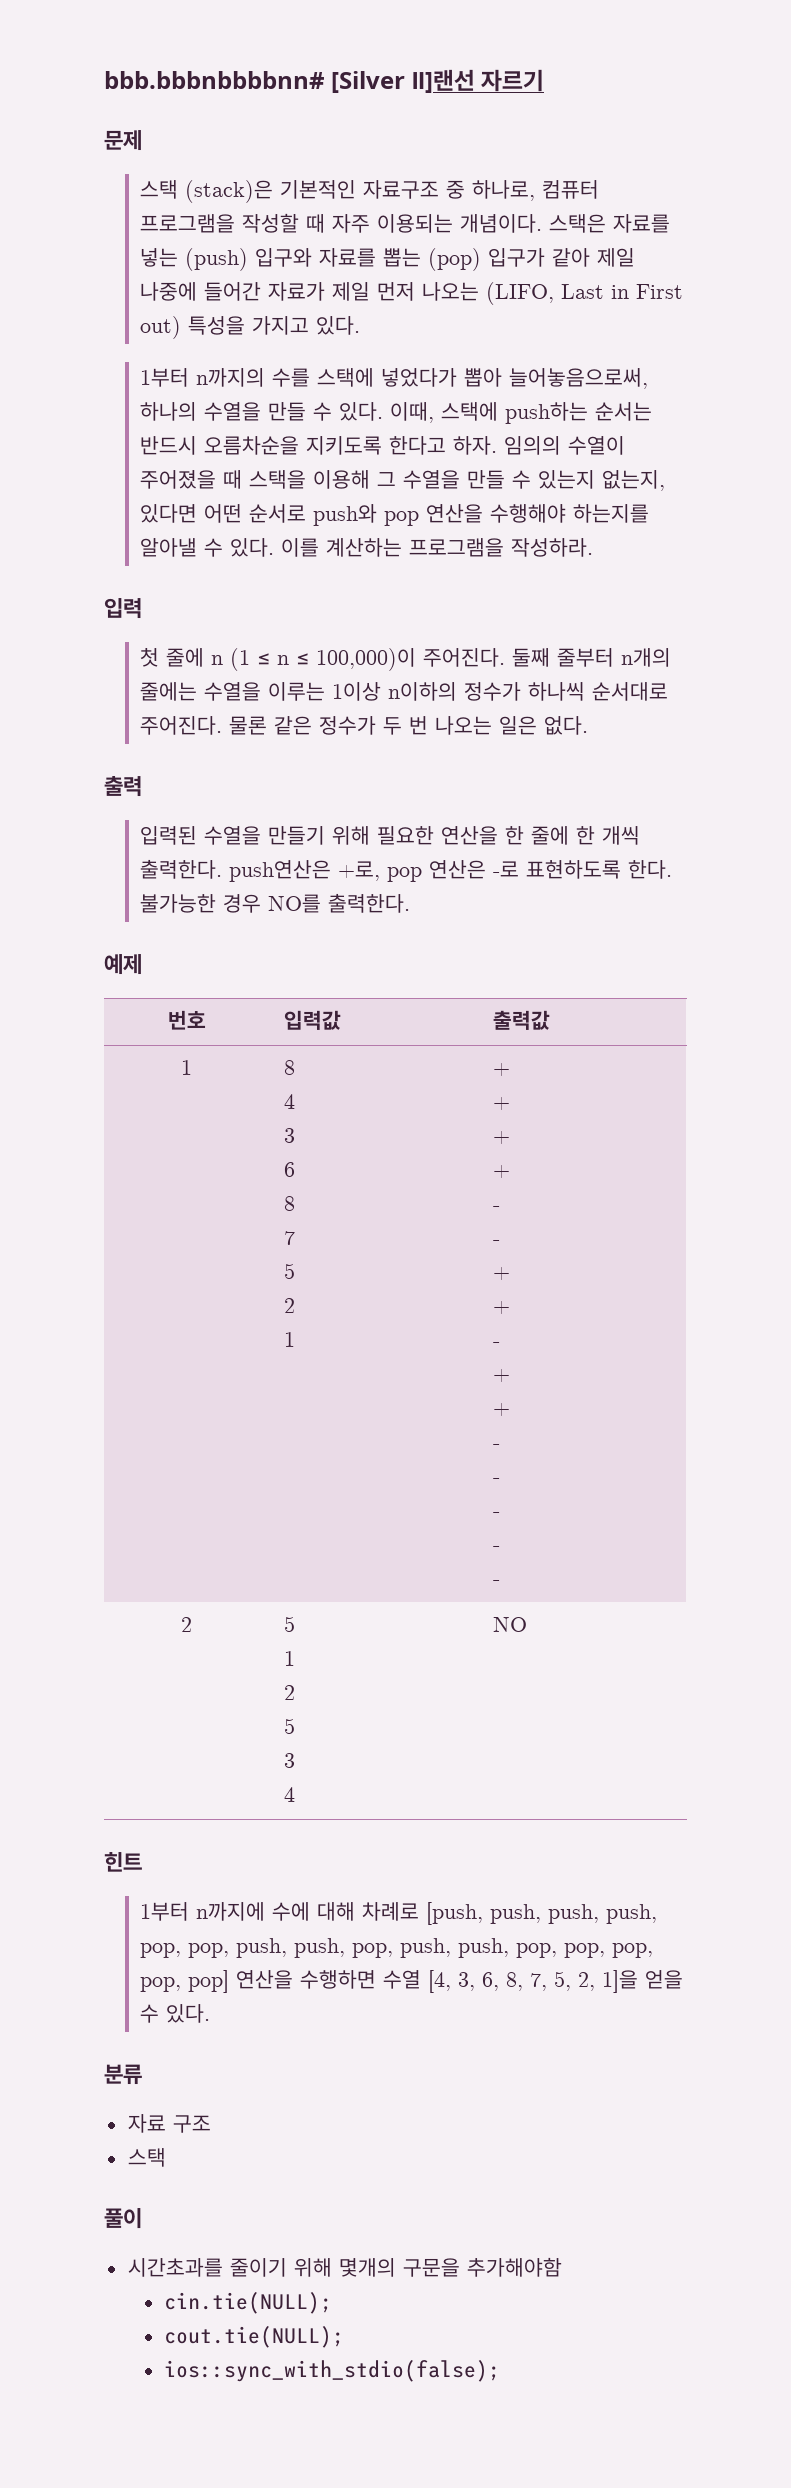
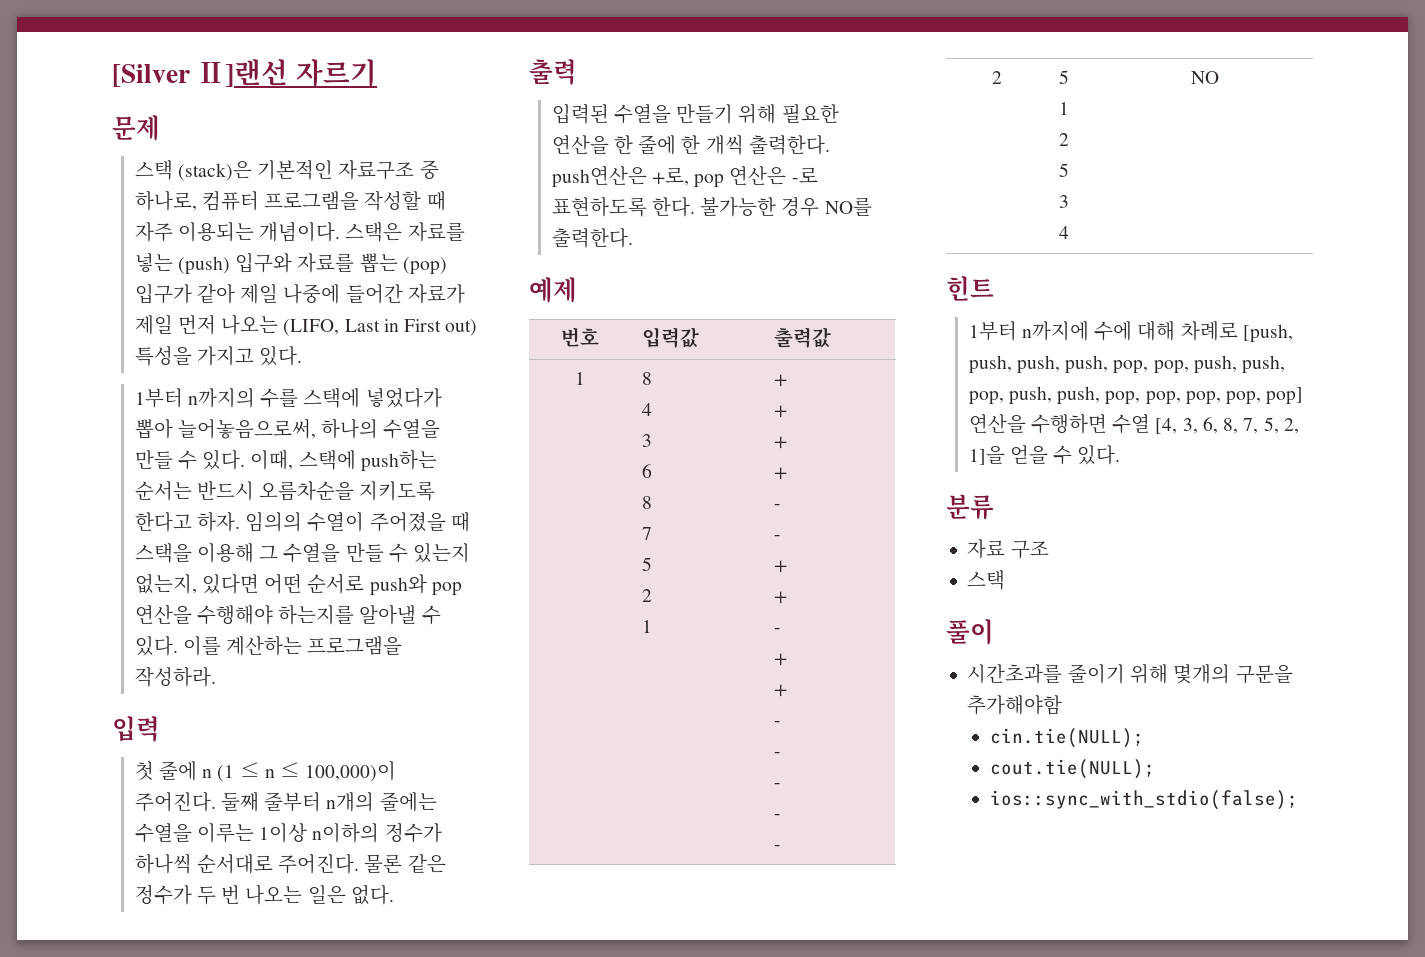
- bbb.bbbnbbbbnn# [Silver Ⅱ]랜선 자르기
+ [Silver Ⅱ]랜선 자르기

